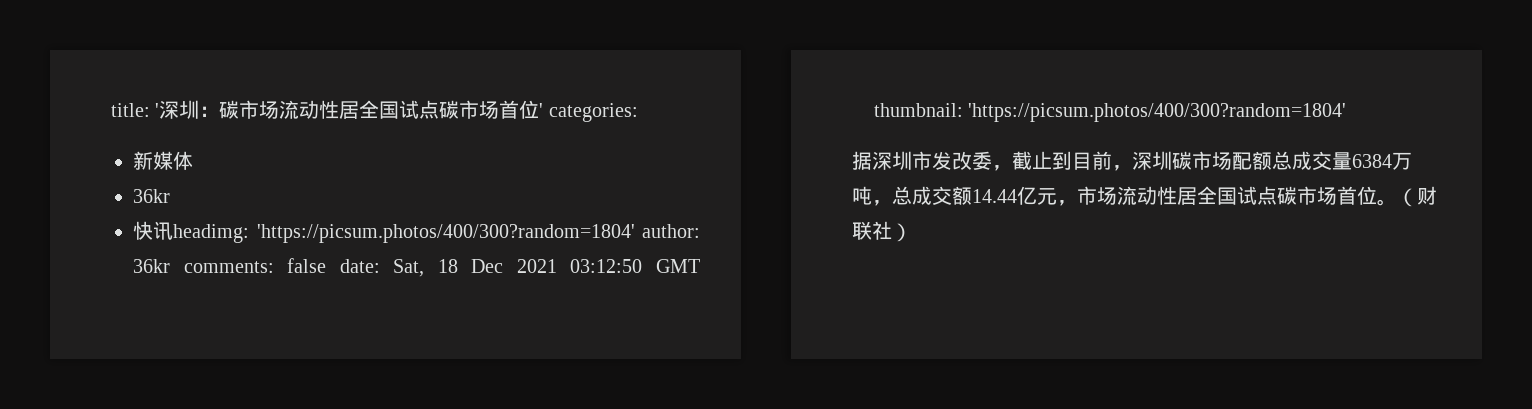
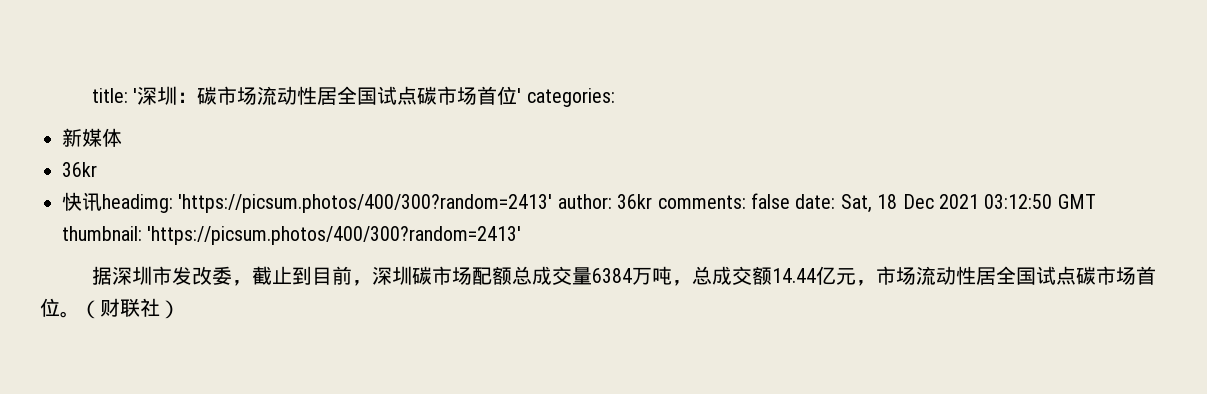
- 快讯headimg: 'https://picsum.photos/400/300?random=1804' author: 36kr comments: false date: Sat, 18 Dec 2021 03:12:50 GMT thumbnail: 'https://picsum.photos/400/300?random=1804'
+ 快讯headimg: 'https://picsum.photos/400/300?random=2413' author: 36kr comments: false date: Sat, 18 Dec 2021 03:12:50 GMT thumbnail: 'https://picsum.photos/400/300?random=2413'

